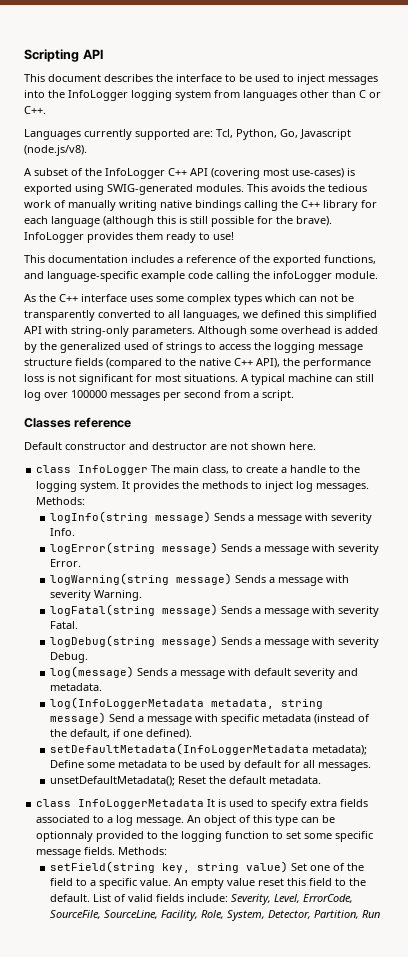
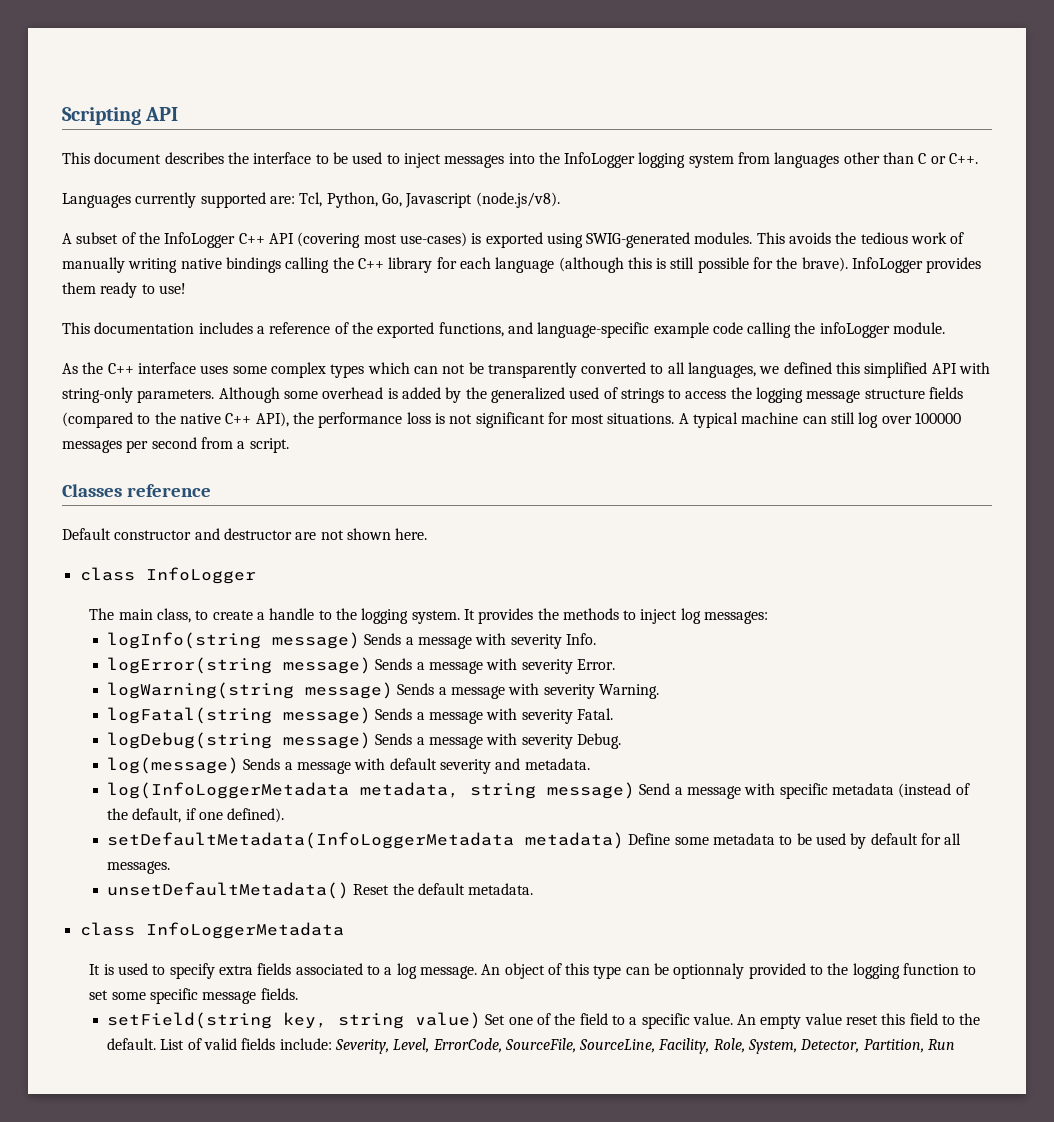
- class InfoLogger The main class, to create a handle to the logging system.
+ class InfoLogger
+ The main class, to create a handle to the logging system.
- It provides the methods to inject log messages. Methods:
+ It provides the methods to inject log messages:
- setDefaultMetadata(InfoLoggerMetadata metadata); Define some metadata to be used by default for all messages.
+ setDefaultMetadata(InfoLoggerMetadata metadata) Define some metadata to be used by default for all messages.
- unsetDefaultMetadata(); Reset the default metadata.
+ unsetDefaultMetadata() Reset the default metadata.
- class InfoLoggerMetadata It is used to specify extra fields associated to a log message.
+ class InfoLoggerMetadata
+ It is used to specify extra fields associated to a log message.
- An object of this type can be optionnaly provided to the logging function to set some specific message fields. Methods:
+ An object of this type can be optionnaly provided to the logging function to set some specific message fields.

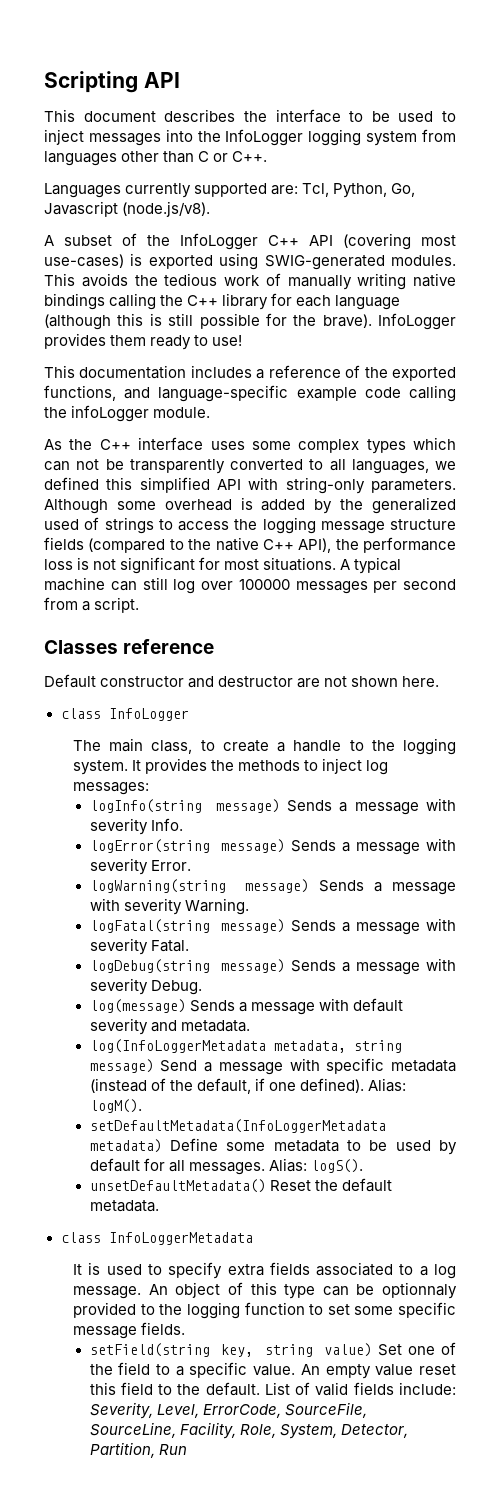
+ Alias: logM().
+ Alias: logS().

